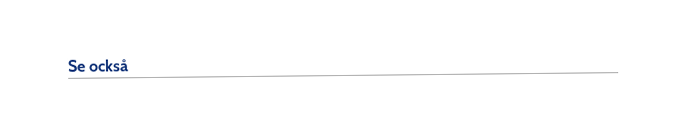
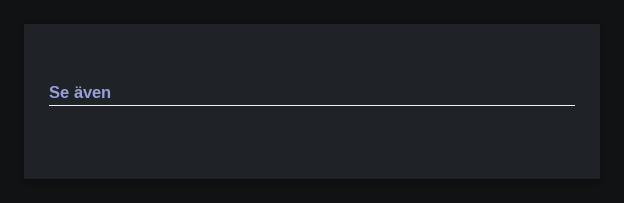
- Se också
+ Se även

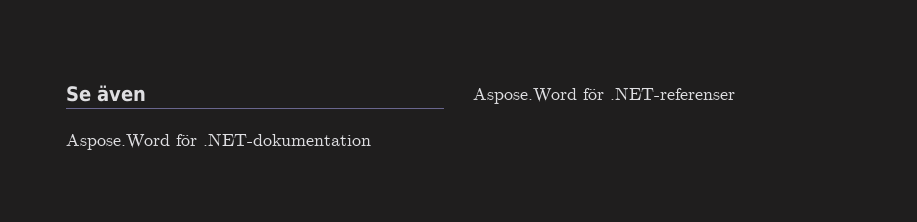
+ Aspose.Word för .NET-dokumentation Aspose.Word för .NET-referenser

